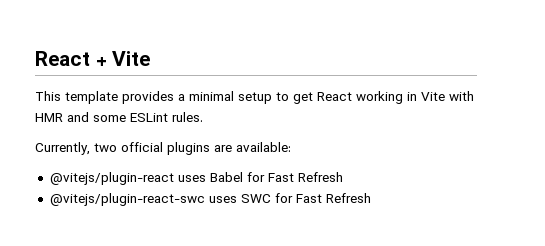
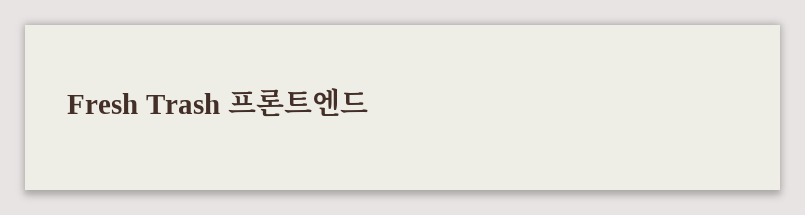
- React + Vite
- This template provides a minimal setup to get React working in Vite with HMR and some ESLint rules.
- Currently, two official plugins are available:
- @vitejs/plugin-react uses Babel for Fast Refresh
- @vitejs/plugin-react-swc uses SWC for Fast Refresh
+ Fresh Trash 프론트엔드

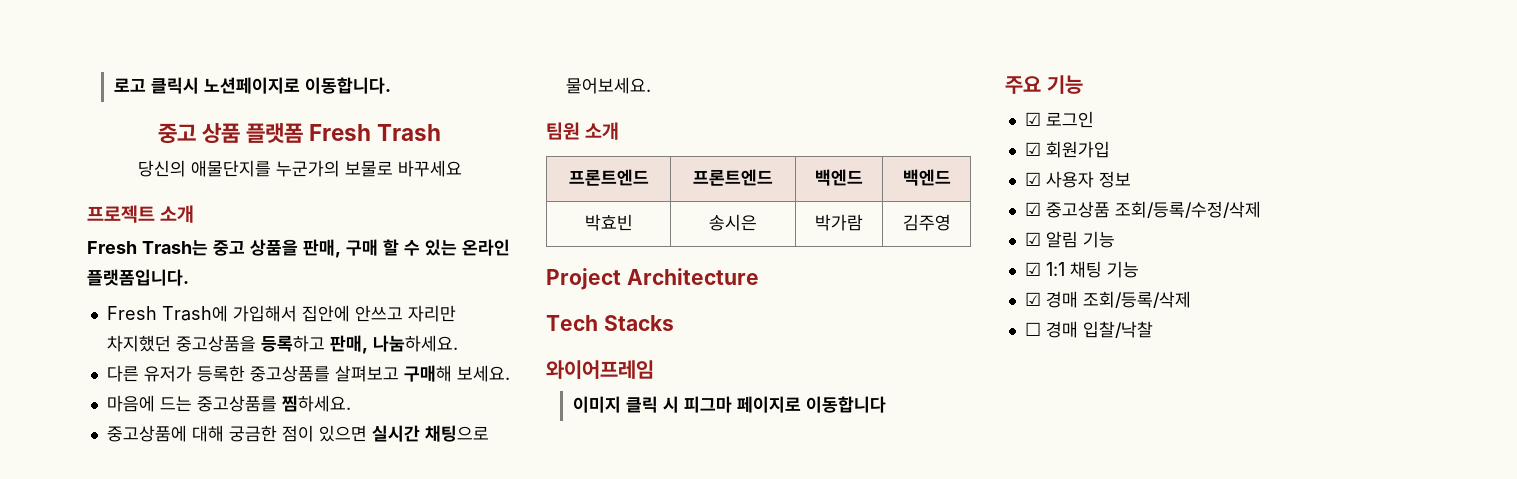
- Fresh Trash 프론트엔드
+ 로고 클릭시 노션페이지로 이동합니다.
+ 중고 상품 플랫폼 Fresh Trash
+ 당신의 애물단지를 누군가의 보물로 바꾸세요
+ 프로젝트 소개
+ Fresh Trash는 중고 상품을 판매, 구매 할 수 있는 온라인 플랫폼입니다.
+ Fresh Trash에 가입해서 집안에 안쓰고 자리만 차지했던 중고상품을 등록하고 판매, 나눔하세요.
+ 다른 유저가 등록한 중고상품를 살펴보고 구매해 보세요.
+ 마음에 드는 중고상품를 찜하세요.
+ 중고상품에 대해 궁금한 점이 있으면 실시간 채팅으로 물어보세요.
+ 팀원 소개
+ 프론트엔드 | 프론트엔드 | 백엔드 | 백엔드
+ 박효빈 | 송시은 | 박가람 | 김주영
+ Project Architecture
+ Tech Stacks
+ 와이어프레임
+ 이미지 클릭 시 피그마 페이지로 이동합니다
+ 주요 기능
+ ☑ 로그인
+ ☑ 회원가입
+ ☑ 사용자 정보
+ ☑ 중고상품 조회/등록/수정/삭제
+ ☑ 알림 기능
+ ☑ 1:1 채팅 기능
+ ☑ 경매 조회/등록/삭제
+ ☐ 경매 입찰/낙찰

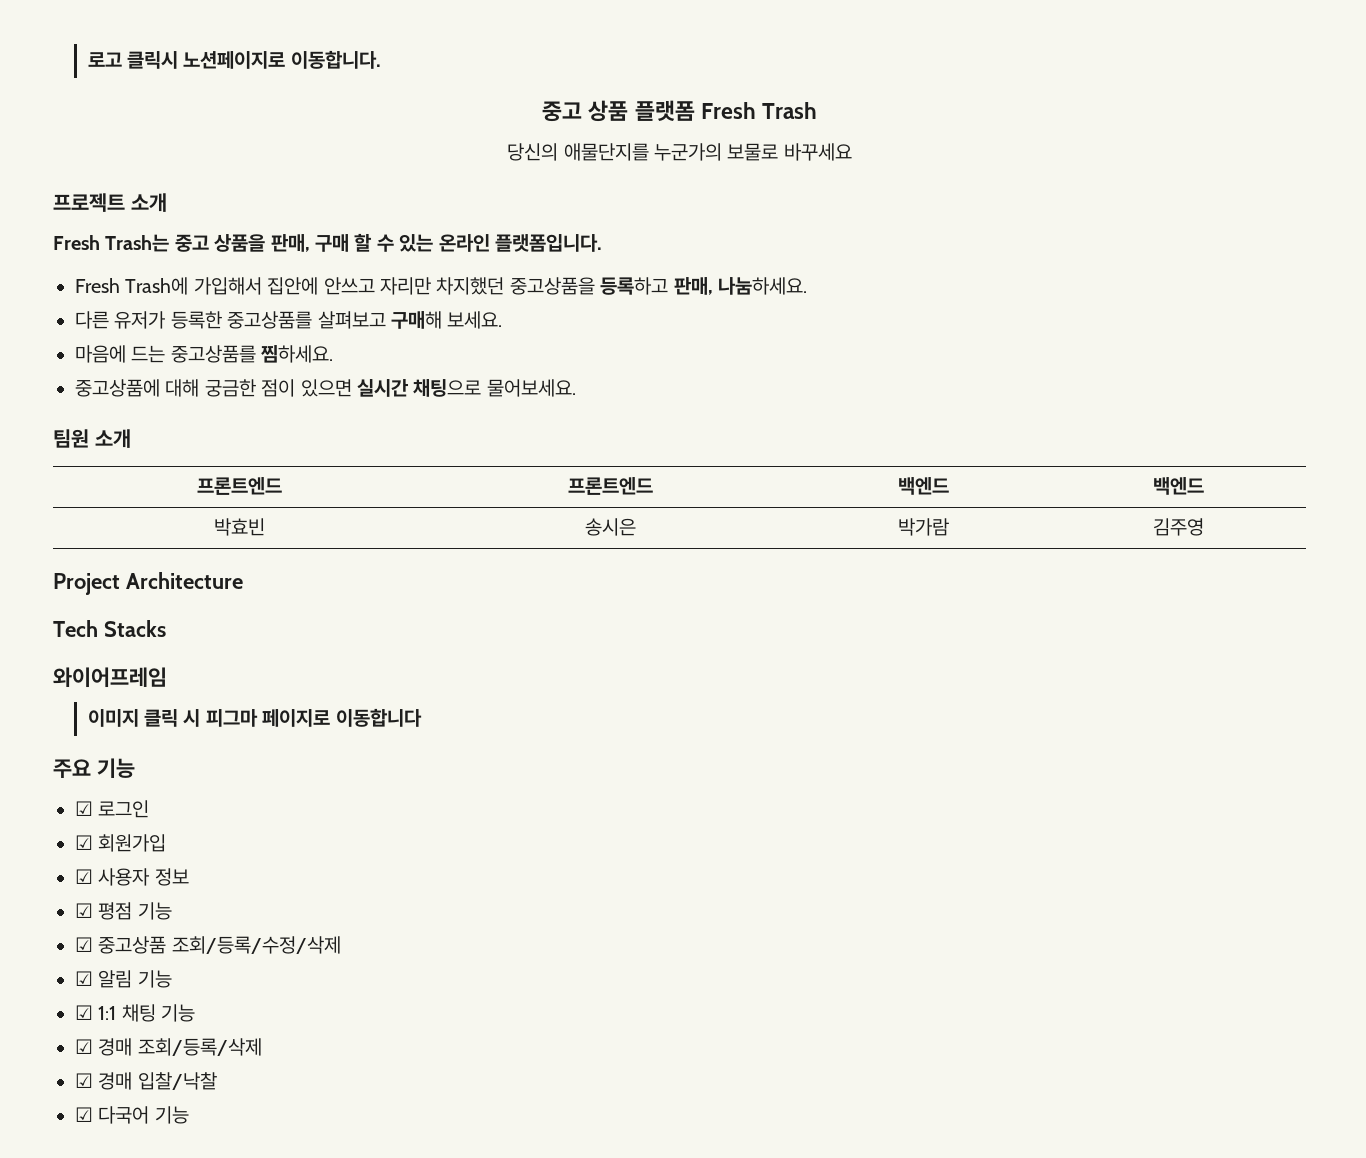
+ ☑ 평점 기능
- ☐ 경매 입찰/낙찰
+ ☑ 경매 입찰/낙찰
+ ☑ 다국어 기능

